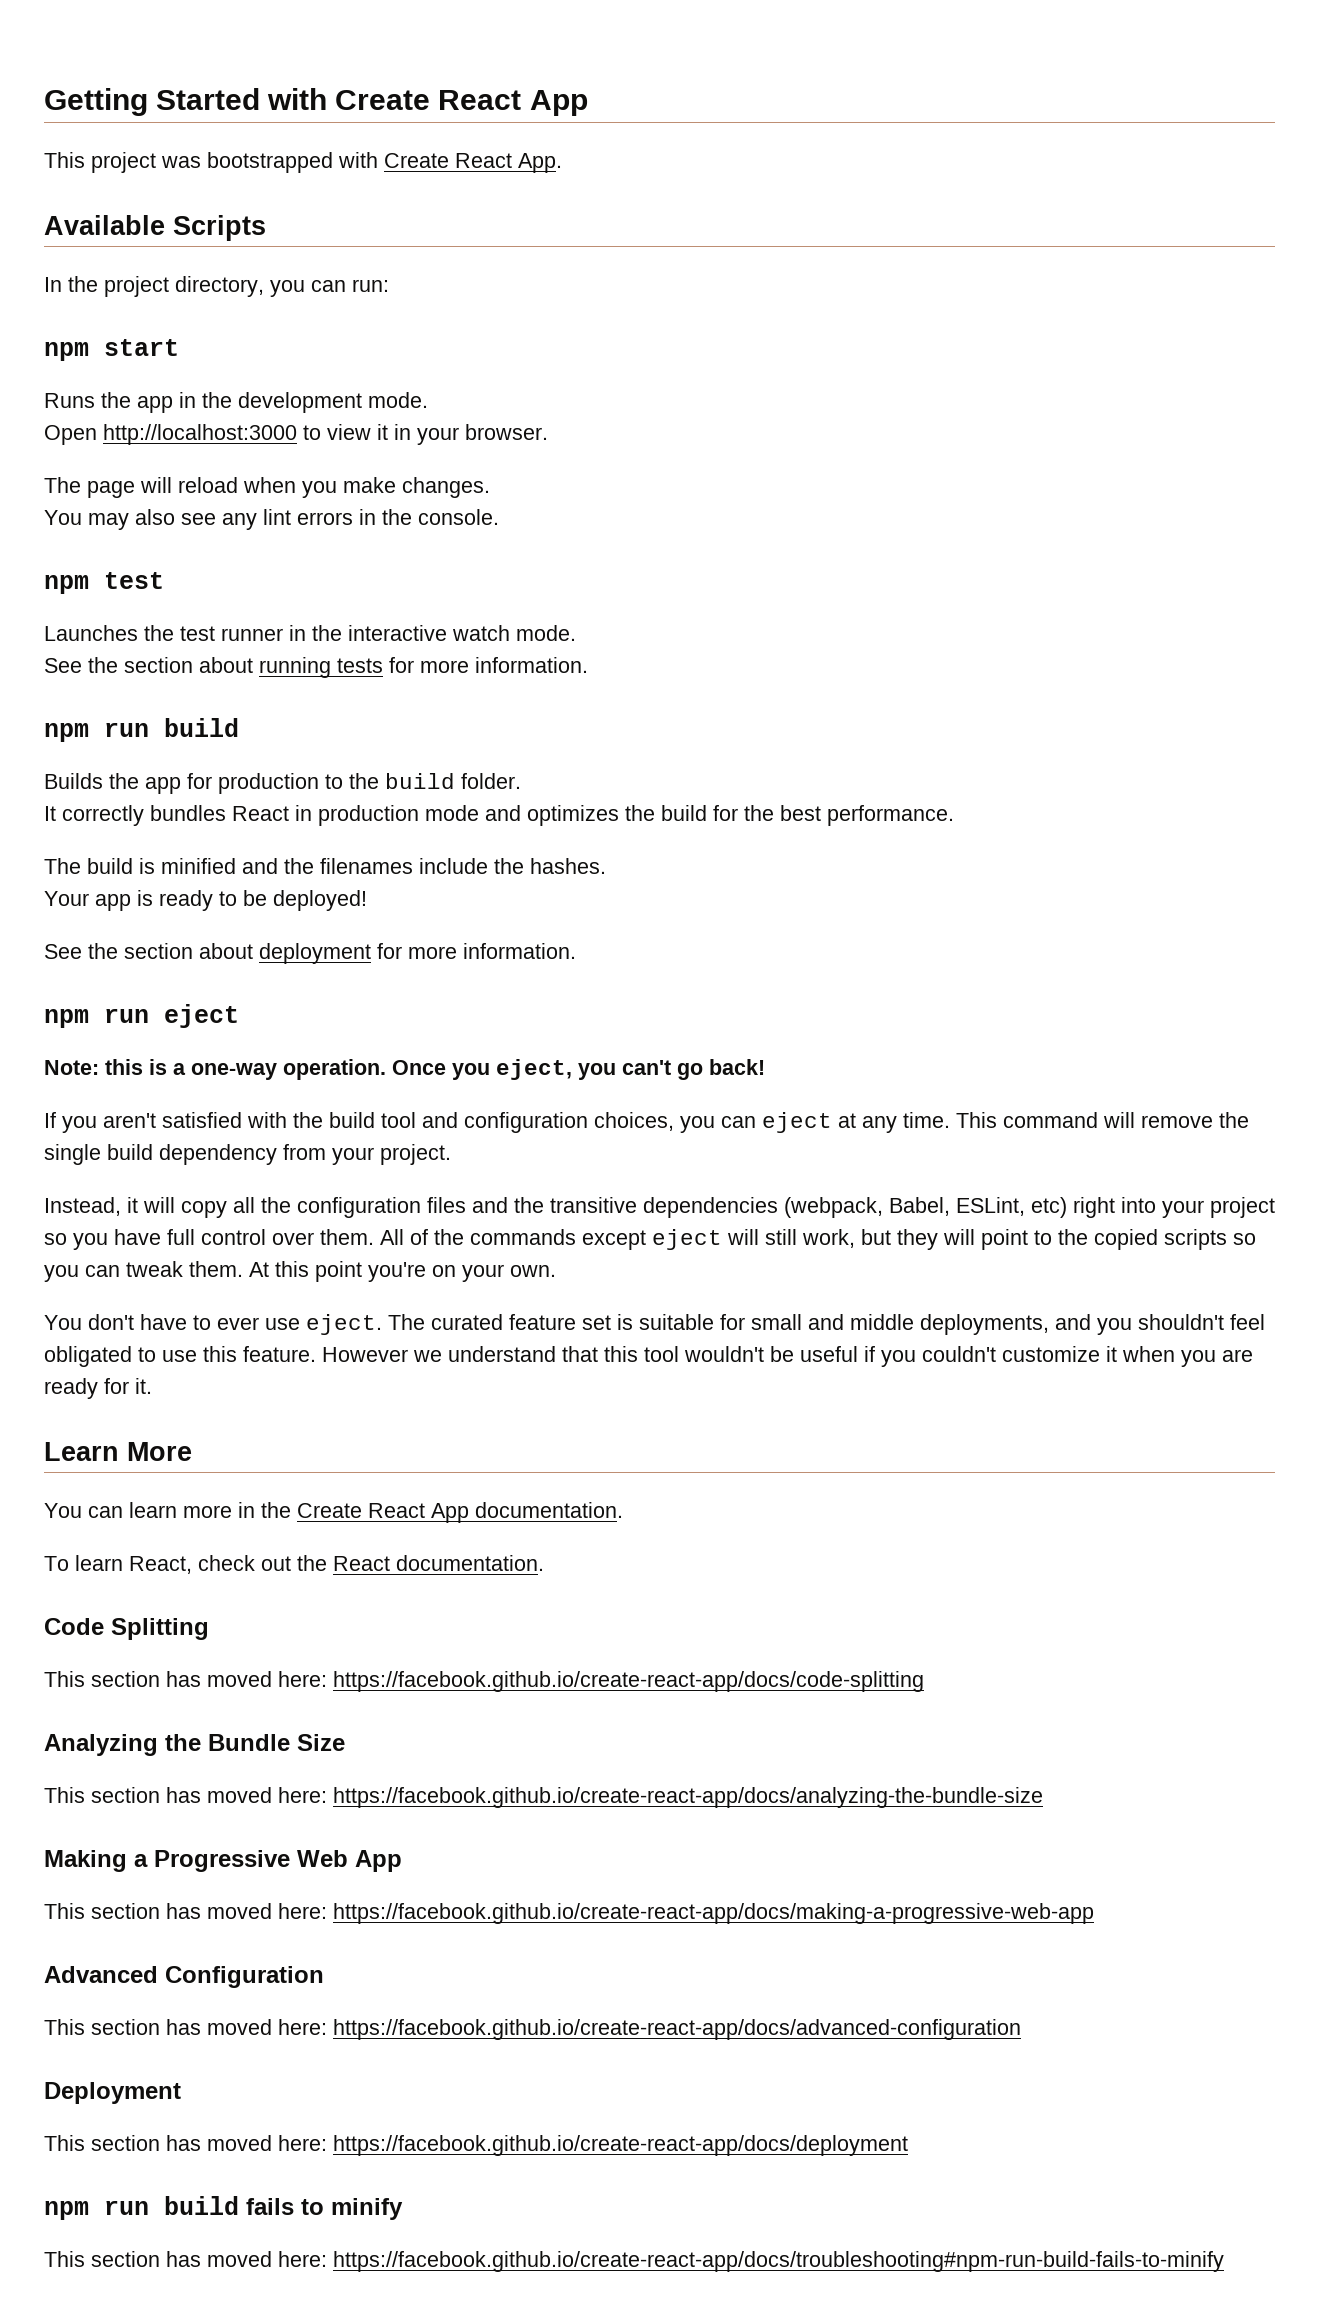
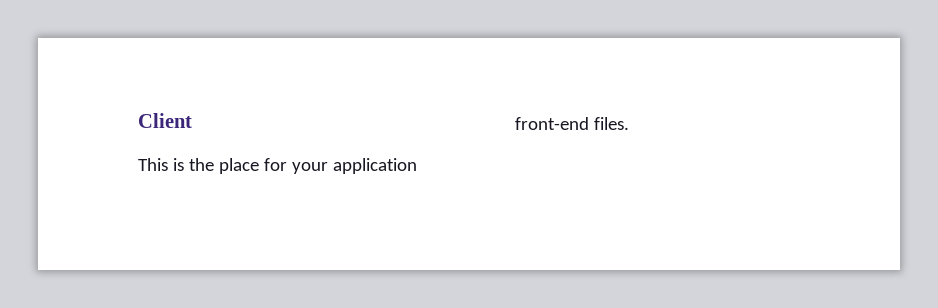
- Getting Started with Create React App
- This project was bootstrapped with Create React App.
- Available Scripts
- In the project directory, you can run:
- npm start
- Runs the app in the development mode.
- Open http://localhost:3000 to view it in your browser.
- The page will reload when you make changes.
- You may also see any lint errors in the console.
- npm test
- Launches the test runner in the interactive watch mode.
- See the section about running tests for more information.
- npm run build
- Builds the app for production to the build folder.
- It correctly bundles React in production mode and optimizes the build for the best performance.
- The build is minified and the filenames include the hashes.
- Your app is ready to be deployed!
- See the section about deployment for more information.
- npm run eject
- Note: this is a one-way operation. Once you eject, you can't go back!
- If you aren't satisfied with the build tool and configuration choices, you can eject at any time. This command will remove the single build dependency from your project.
- Instead, it will copy all the configuration files and the transitive dependencies (webpack, Babel, ESLint, etc) right into your project so you have full control over them. All of the commands except eject will still work, but they will point to the copied scripts so you can tweak them. At this point you're on your own.
- You don't have to ever use eject. The curated feature set is suitable for small and middle deployments, and you shouldn't feel obligated to use this feature. However we understand that this tool wouldn't be useful if you couldn't customize it when you are ready for it.
- Learn More
- You can learn more in the Create React App documentation.
- To learn React, check out the React documentation.
- Code Splitting
- This section has moved here: https://facebook.github.io/create-react-app/docs/code-splitting
- Analyzing the Bundle Size
- This section has moved here: https://facebook.github.io/create-react-app/docs/analyzing-the-bundle-size
- Making a Progressive Web App
- This section has moved here: https://facebook.github.io/create-react-app/docs/making-a-progressive-web-app
- Advanced Configuration
- This section has moved here: https://facebook.github.io/create-react-app/docs/advanced-configuration
- Deployment
- This section has moved here: https://facebook.github.io/create-react-app/docs/deployment
- npm run build fails to minify
- This section has moved here: https://facebook.github.io/create-react-app/docs/troubleshooting#npm-run-build-fails-to-minify
+ Client
+ This is the place for your application front-end files.

